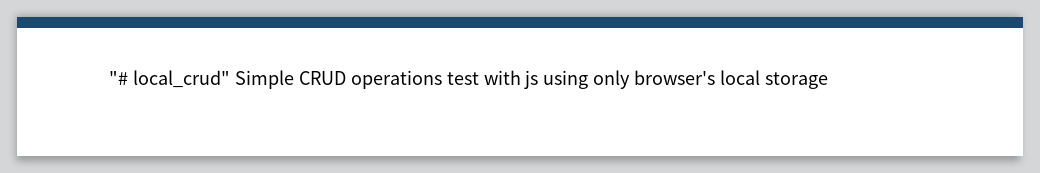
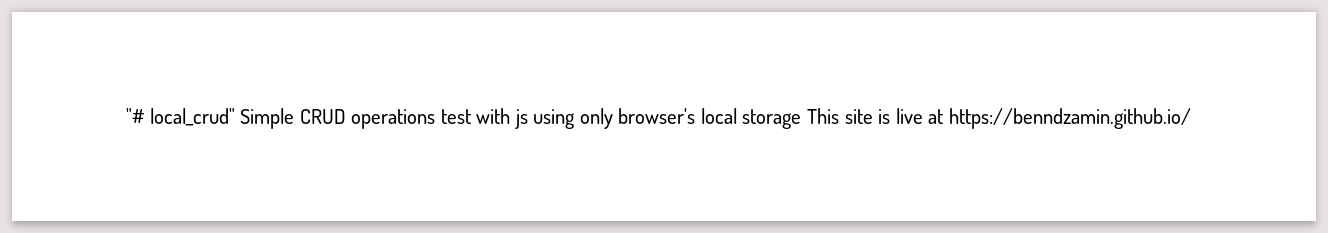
- "# local_crud" Simple CRUD operations test with js using only browser's local storage
+ "# local_crud" Simple CRUD operations test with js using only browser's local storage This site is live at https://benndzamin.github.io/

